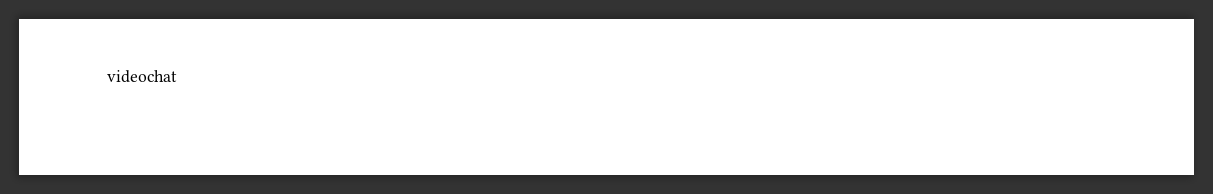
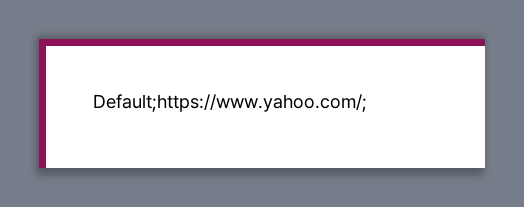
- videochat
+ Default;https://www.yahoo.com/;

